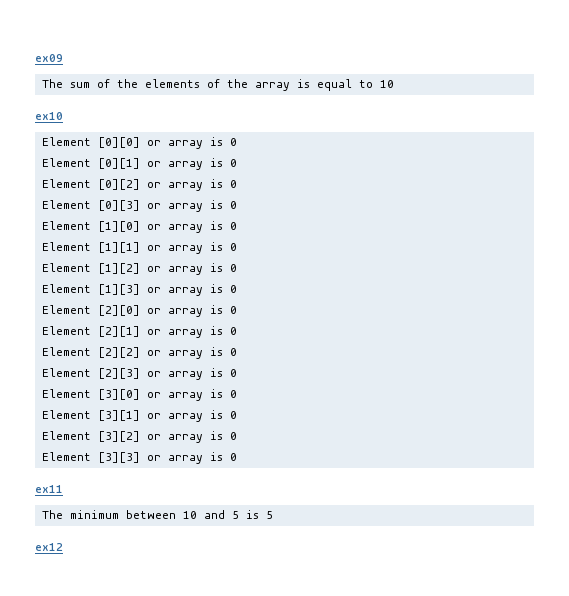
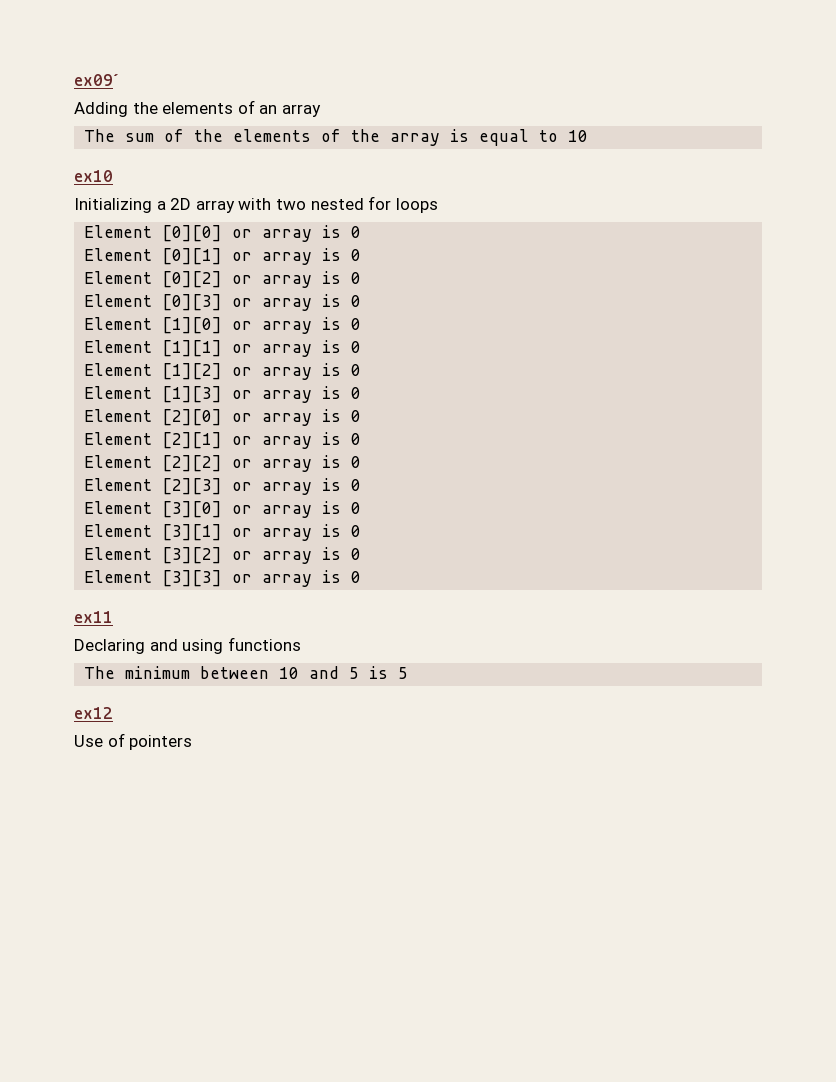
- ex09
+ ex09´
+ Adding the elements of an array
+ Initializing a 2D array with two nested for loops
+ Declaring and using functions
+ Use of pointers

